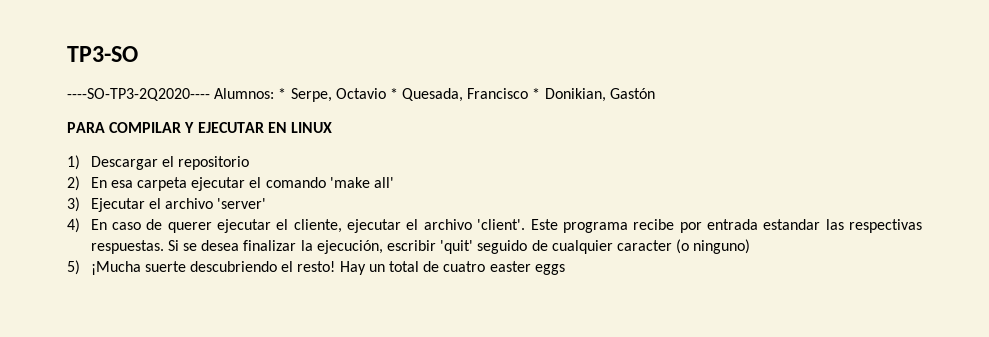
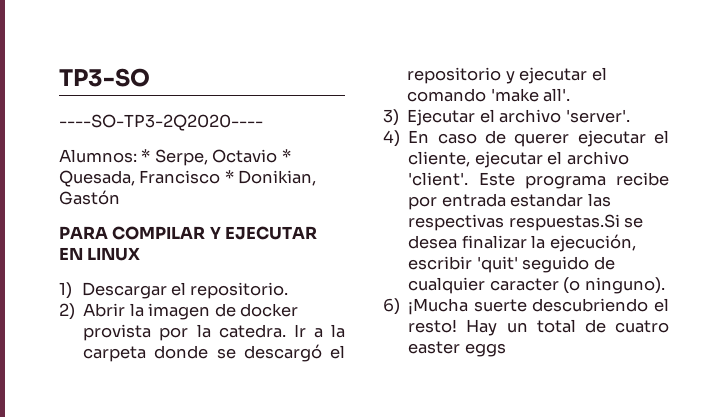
- ----SO-TP3-2Q2020---- Alumnos: * Serpe, Octavio * Quesada, Francisco * Donikian, Gastón
+ ----SO-TP3-2Q2020----
+ Alumnos: * Serpe, Octavio * Quesada, Francisco * Donikian, Gastón
- 1) Descargar el repositorio
+ 1) Descargar el repositorio.
- 2) En esa carpeta ejecutar el comando 'make all'
+ 2) Abrir la imagen de docker provista por la catedra. Ir a la carpeta donde se descargó el repositorio y ejecutar el comando 'make all'.
- 3) Ejecutar el archivo 'server'
+ 3) Ejecutar el archivo 'server'.
- Este programa recibe por entrada estandar las respectivas respuestas. Si se desea finalizar la ejecución, escribir 'quit' seguido de cualquier caracter (o ninguno)
- 5) ¡Mucha suerte descubriendo el resto!
+ Este programa recibe por entrada estandar las respectivas respuestas.Si se desea finalizar la ejecución, escribir 'quit' seguido de cualquier caracter (o ninguno).
+ 6) ¡Mucha suerte descubriendo el resto!

